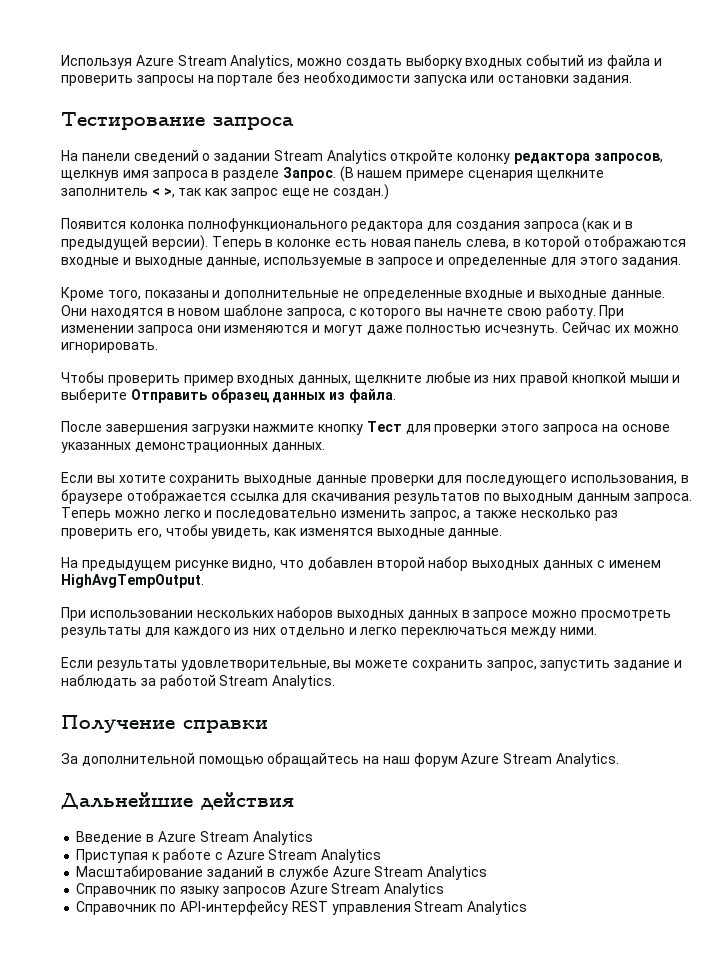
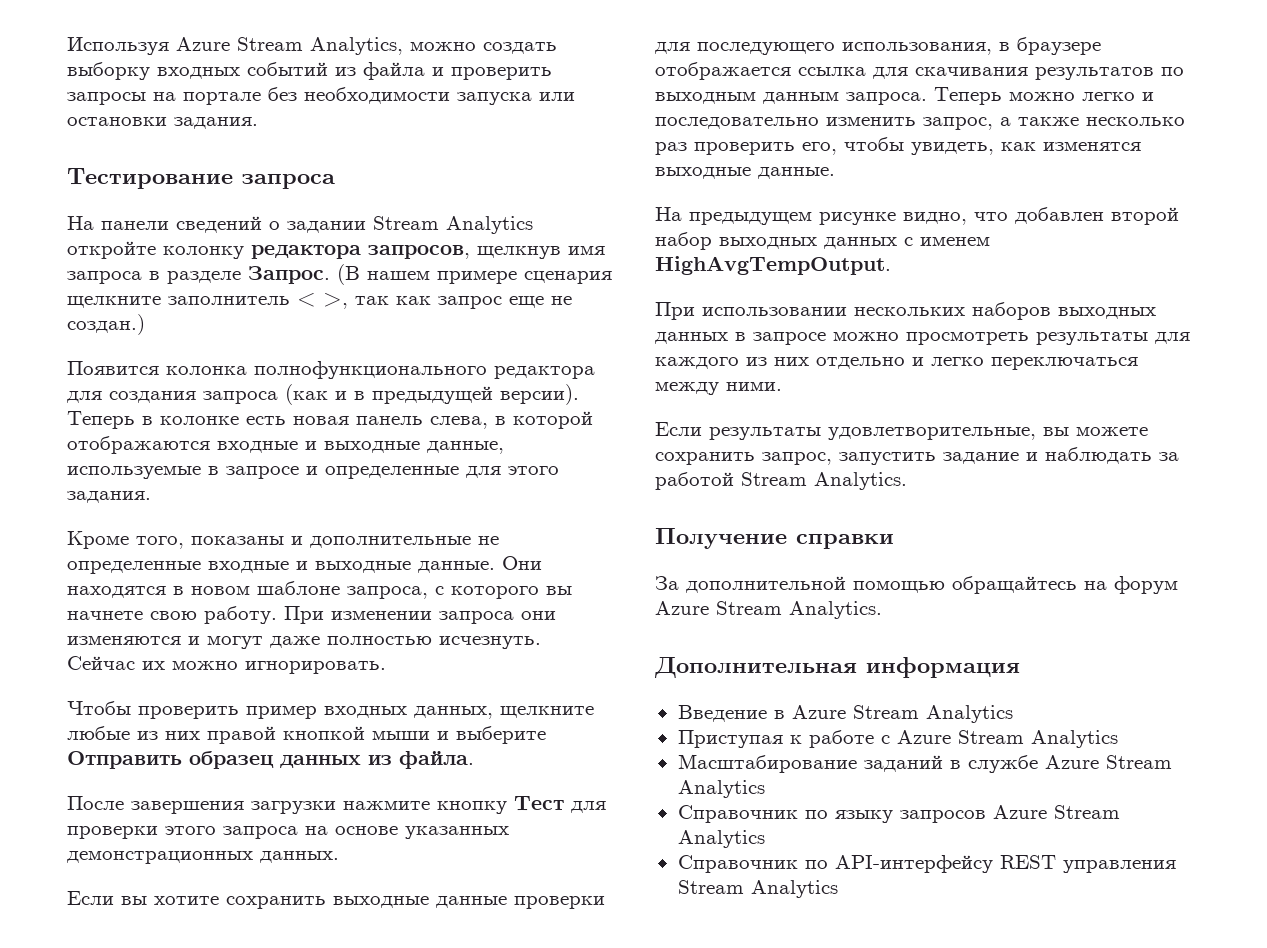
- За дополнительной помощью обращайтесь на наш форум Azure Stream Analytics.
+ За дополнительной помощью обращайтесь на форум Azure Stream Analytics.
- Дальнейшие действия
+ Дополнительная информация

